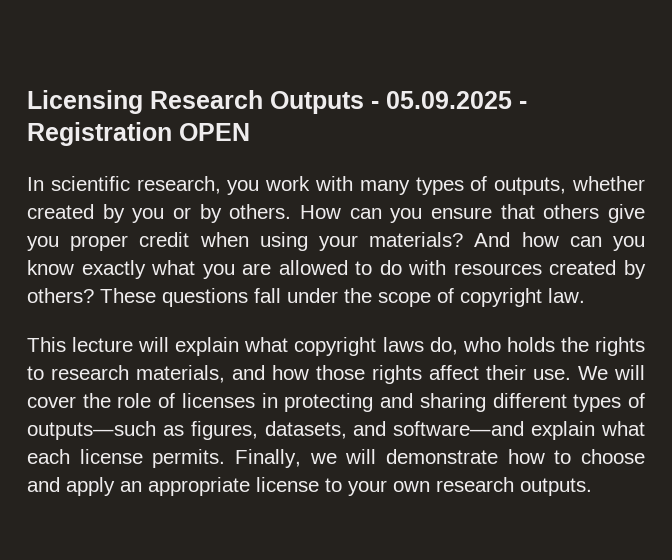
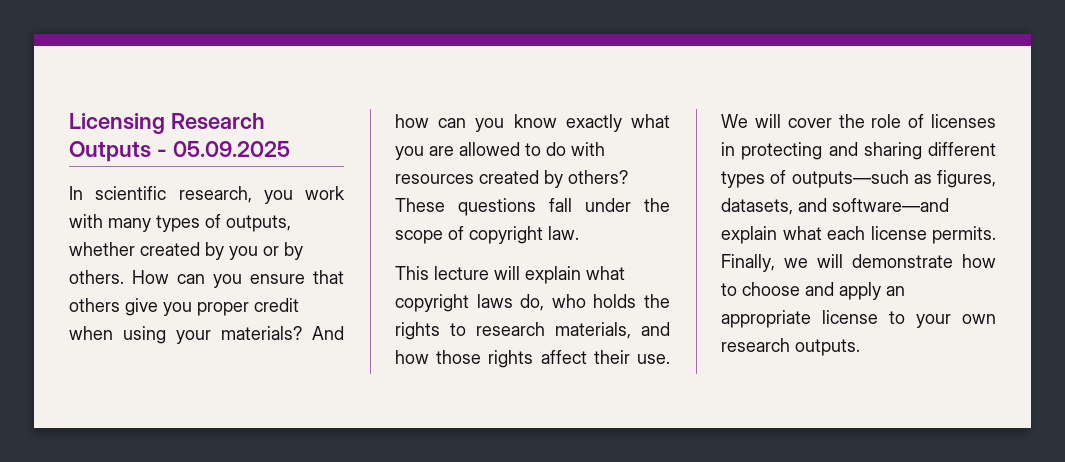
- Licensing Research Outputs - 05.09.2025 - Registration OPEN
+ Licensing Research Outputs - 05.09.2025

